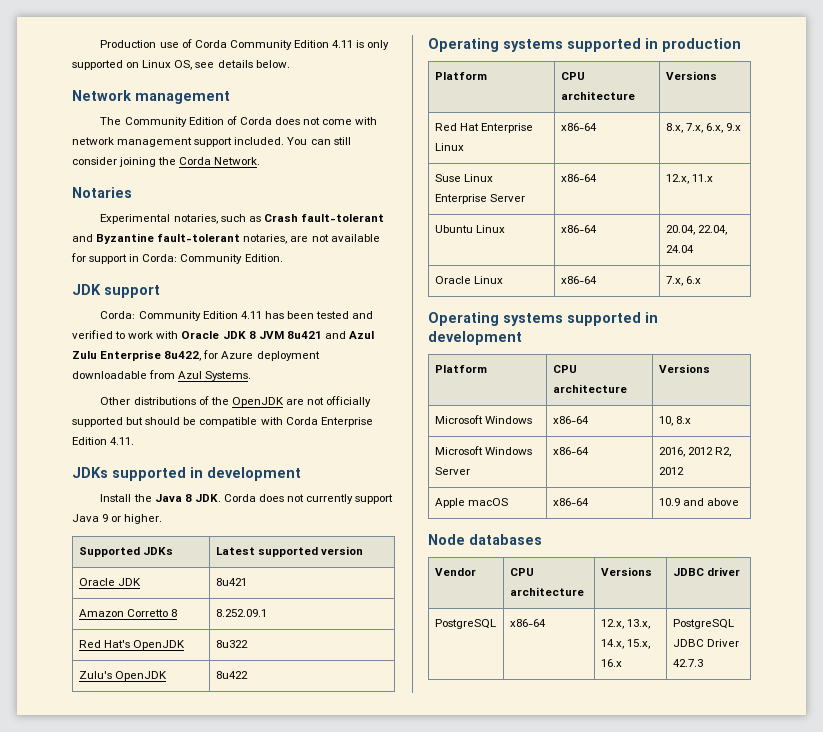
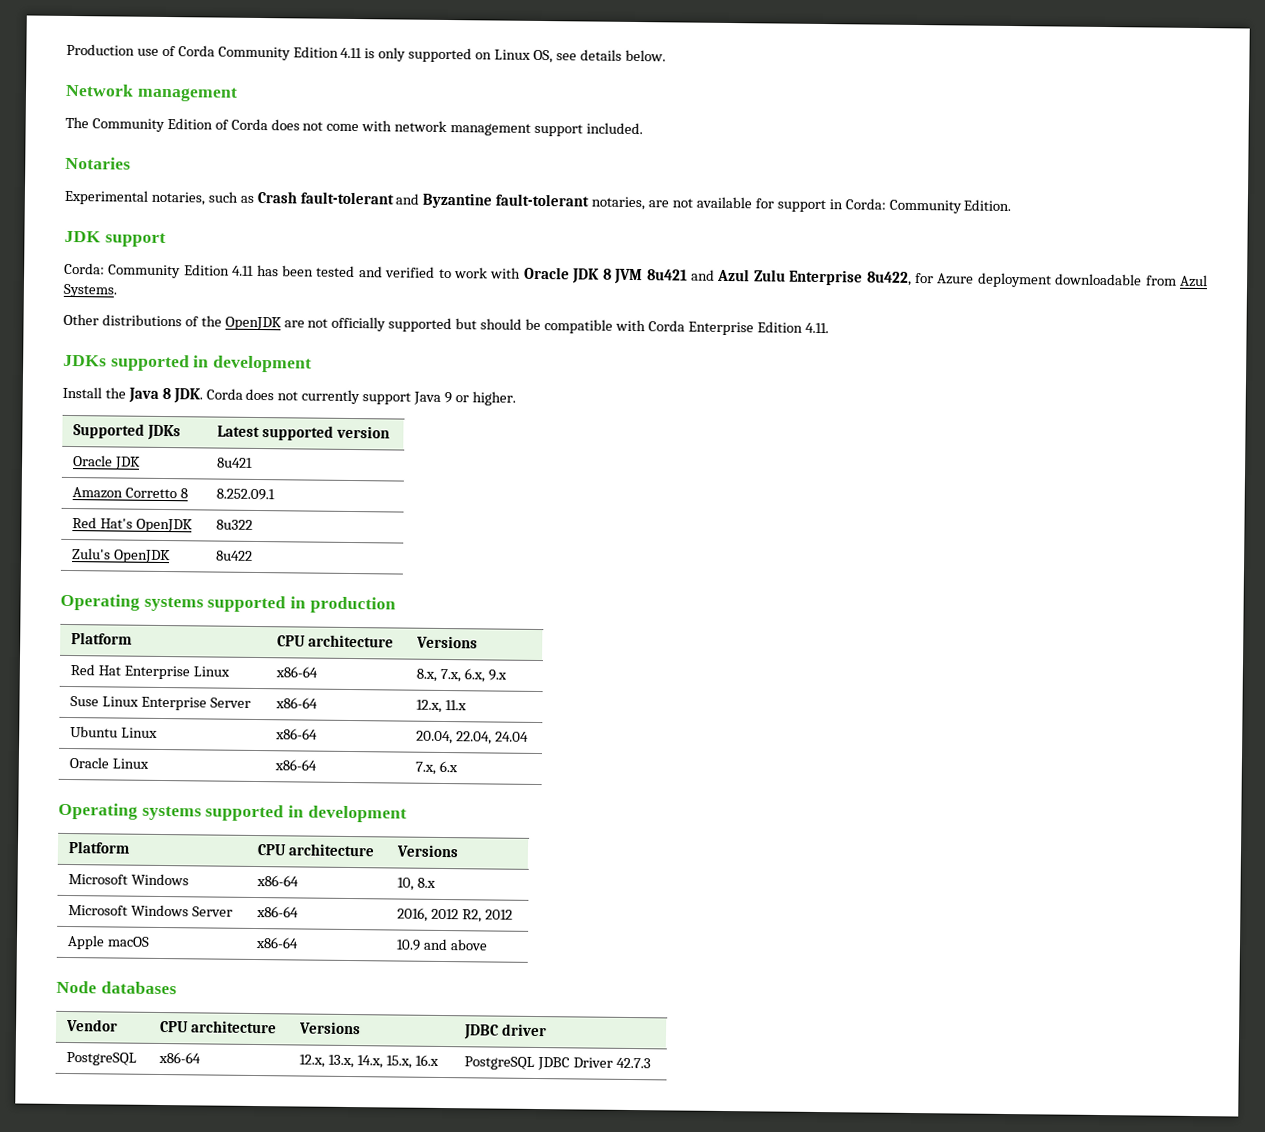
- You can still consider joining the Corda Network.

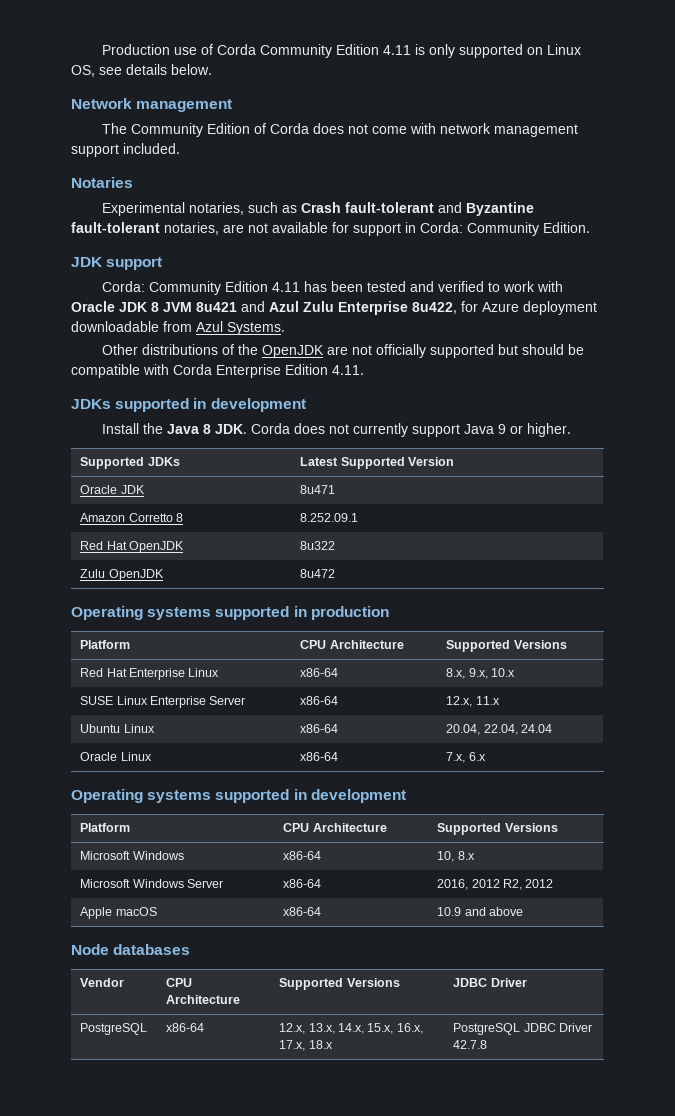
- Supported JDKs | Latest supported version
+ Supported JDKs | Latest Supported Version
- Oracle JDK | 8u421
+ Oracle JDK | 8u471
- Red Hat's OpenJDK | 8u322
+ Red Hat OpenJDK | 8u322
- Zulu's OpenJDK | 8u422
+ Zulu OpenJDK | 8u472
  Operating systems supported in production
- Platform | CPU architecture | Versions
+ Platform | CPU Architecture | Supported Versions
- Red Hat Enterprise Linux | x86-64 | 8.x, 7.x, 6.x, 9.x
- Suse Linux Enterprise Server | x86-64 | 12.x, 11.x
+ Red Hat Enterprise Linux | x86-64 | 8.x, 9.x, 10.x
+ SUSE Linux Enterprise Server | x86-64 | 12.x, 11.x
  Operating systems supported in development
- Platform | CPU architecture | Versions
+ Platform | CPU Architecture | Supported Versions
- Vendor | CPU architecture | Versions | JDBC driver
+ Vendor | CPU Architecture | Supported Versions | JDBC Driver
- PostgreSQL | x86-64 | 12.x, 13.x, 14.x, 15.x, 16.x | PostgreSQL JDBC Driver 42.7.3
+ PostgreSQL | x86-64 | 12.x, 13.x, 14.x, 15.x, 16.x, 17.x, 18.x | PostgreSQL JDBC Driver 42.7.8

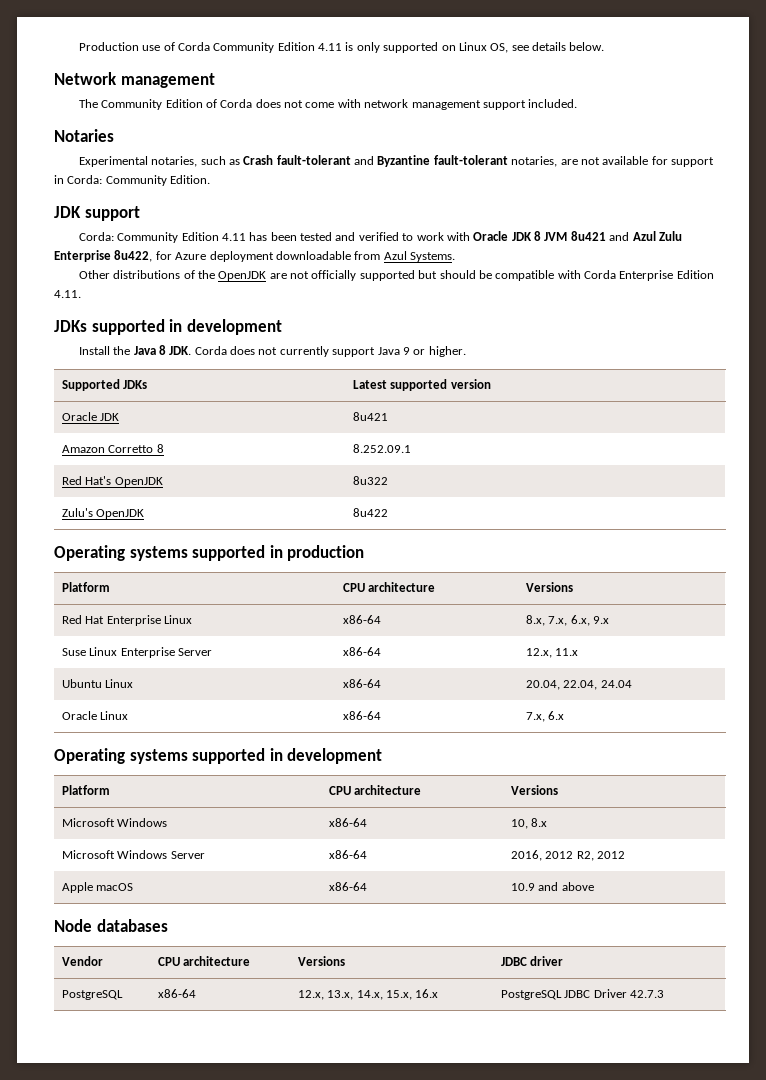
- Supported JDKs | Latest Supported Version
+ Supported JDKs | Latest supported version
- Oracle JDK | 8u471
+ Oracle JDK | 8u421
- Red Hat OpenJDK | 8u322
+ Red Hat's OpenJDK | 8u322
- Zulu OpenJDK | 8u472
+ Zulu's OpenJDK | 8u422
  Operating systems supported in production
- Platform | CPU Architecture | Supported Versions
+ Platform | CPU architecture | Versions
- Red Hat Enterprise Linux | x86-64 | 8.x, 9.x, 10.x
- SUSE Linux Enterprise Server | x86-64 | 12.x, 11.x
+ Red Hat Enterprise Linux | x86-64 | 8.x, 7.x, 6.x, 9.x
+ Suse Linux Enterprise Server | x86-64 | 12.x, 11.x
  Operating systems supported in development
- Platform | CPU Architecture | Supported Versions
+ Platform | CPU architecture | Versions
- Vendor | CPU Architecture | Supported Versions | JDBC Driver
+ Vendor | CPU architecture | Versions | JDBC driver
- PostgreSQL | x86-64 | 12.x, 13.x, 14.x, 15.x, 16.x, 17.x, 18.x | PostgreSQL JDBC Driver 42.7.8
+ PostgreSQL | x86-64 | 12.x, 13.x, 14.x, 15.x, 16.x | PostgreSQL JDBC Driver 42.7.3

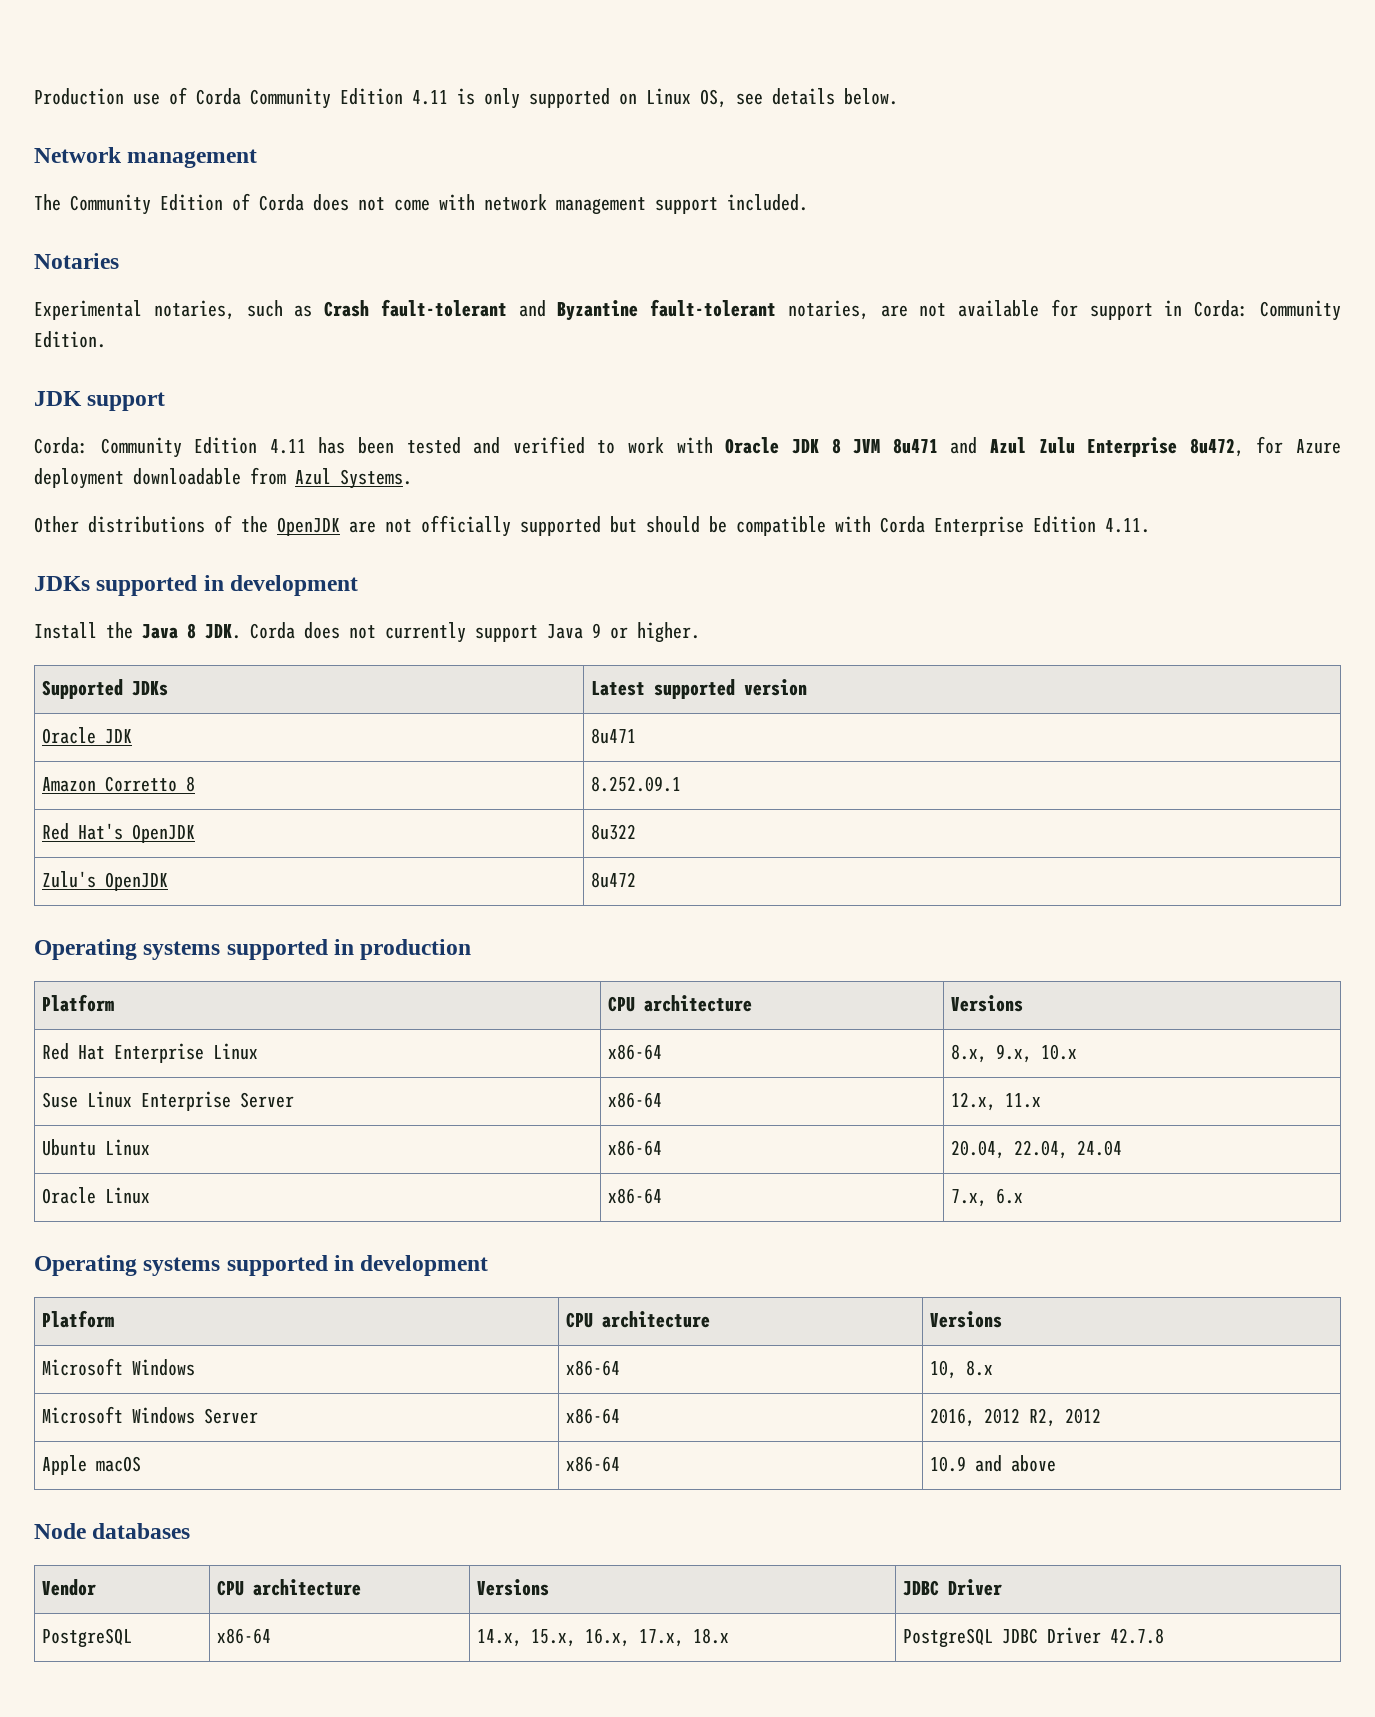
- Corda: Community Edition 4.11 has been tested and verified to work with Oracle JDK 8 JVM 8u421 and Azul Zulu Enterprise 8u422, for Azure deployment downloadable from Azul Systems.
+ Corda: Community Edition 4.11 has been tested and verified to work with Oracle JDK 8 JVM 8u471 and Azul Zulu Enterprise 8u472, for Azure deployment downloadable from Azul Systems.
- Oracle JDK | 8u421
+ Oracle JDK | 8u471
- Zulu's OpenJDK | 8u422
+ Zulu's OpenJDK | 8u472
- Red Hat Enterprise Linux | x86-64 | 8.x, 7.x, 6.x, 9.x
+ Red Hat Enterprise Linux | x86-64 | 8.x, 9.x, 10.x
- Vendor | CPU architecture | Versions | JDBC driver
+ Vendor | CPU architecture | Versions | JDBC Driver
- PostgreSQL | x86-64 | 12.x, 13.x, 14.x, 15.x, 16.x | PostgreSQL JDBC Driver 42.7.3
+ PostgreSQL | x86-64 | 14.x, 15.x, 16.x, 17.x, 18.x | PostgreSQL JDBC Driver 42.7.8

